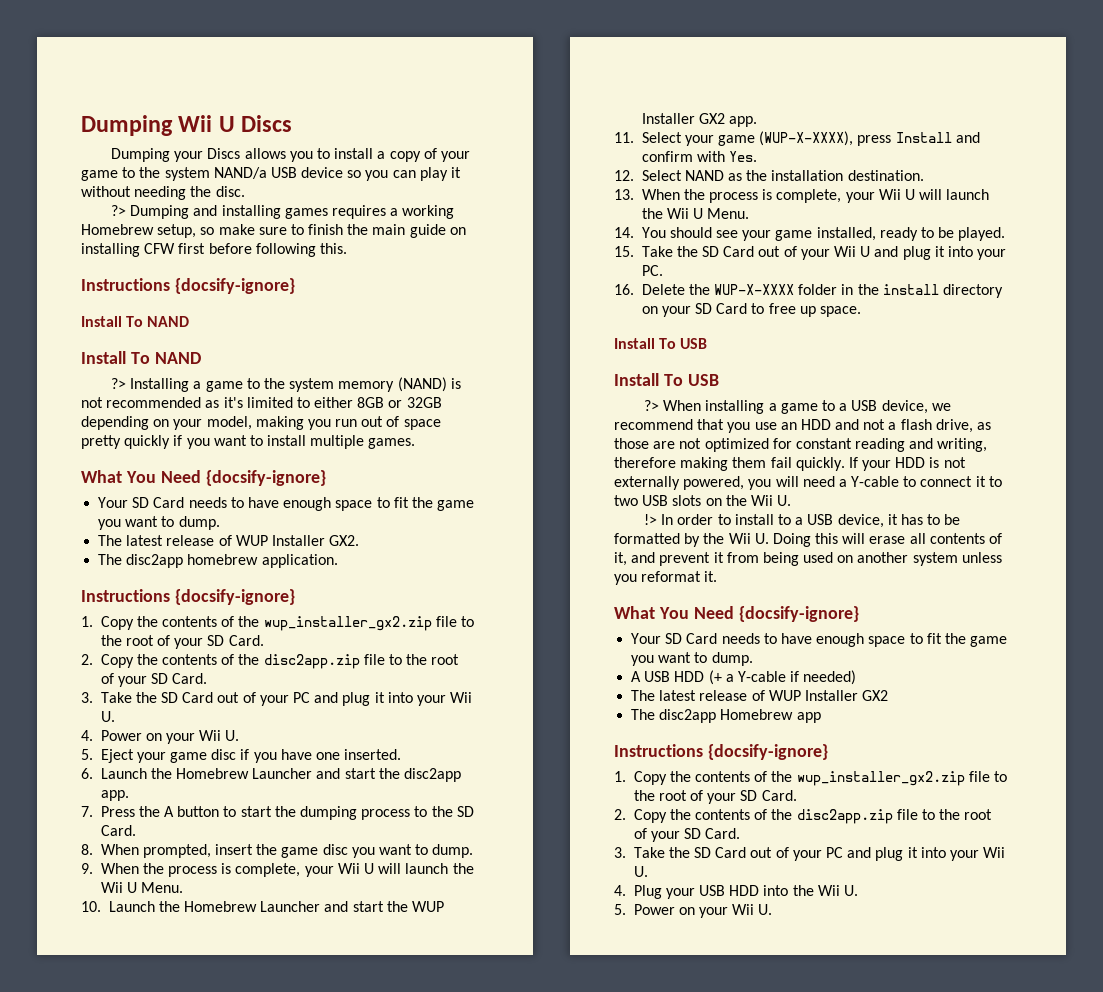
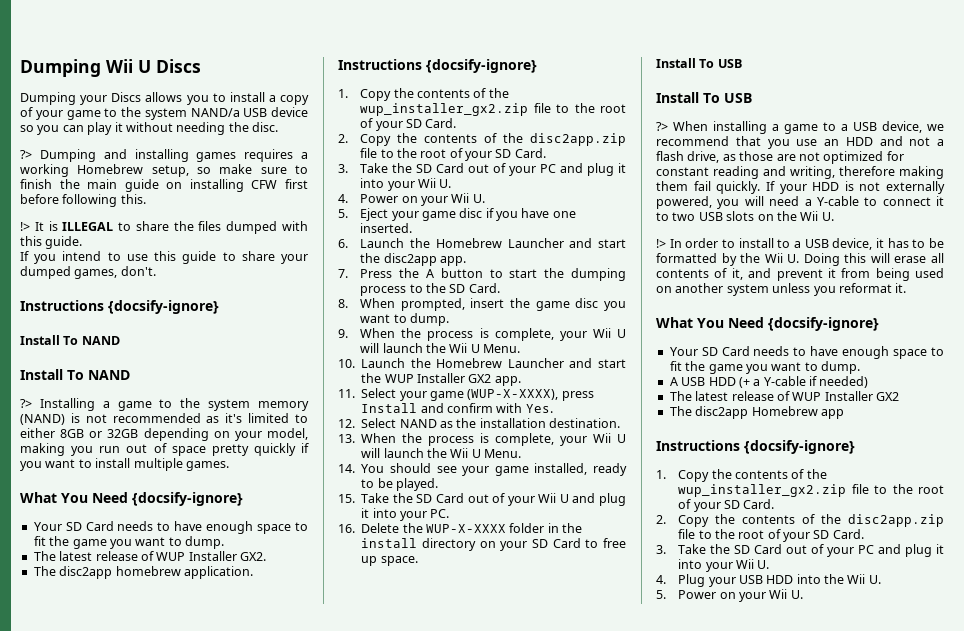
+ !> It is ILLEGAL to share the files dumped with this guide.
+ If you intend to use this guide to share your dumped games, don't.

